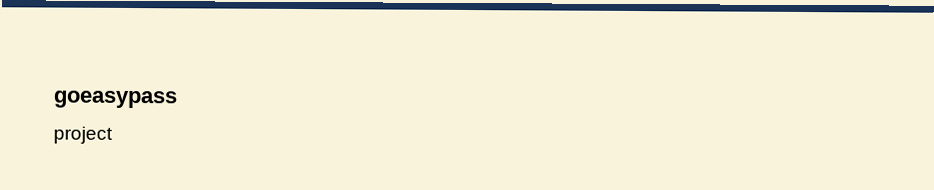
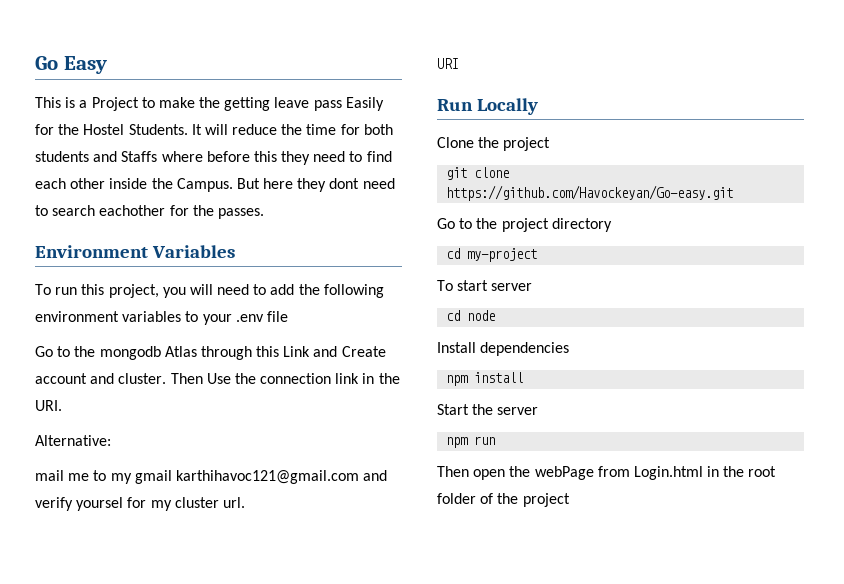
- goeasypass
- project
+ Go Easy
+ This is a Project to make the getting leave pass Easily for the Hostel Students. It will reduce the time for both students and Staffs where before this they need to find each other inside the Campus. But here they dont need to search eachother for the passes.
+ Environment Variables
+ To run this project, you will need to add the following environment variables to your .env file
+ Go to the mongodb Atlas through this Link and Create account and cluster. Then Use the connection link in the URI.
+ Alternative:
+ mail me to my gmail karthihavoc121@gmail.com and verify yoursel for my cluster url.
+ URI
+ Run Locally
+ Clone the project
+ git clone https://github.com/Havockeyan/Go-easy.git
+ Go to the project directory
+ cd my-project
+ To start server
+ cd node
+ Install dependencies
+ npm install
+ Start the server
+ npm run
+ Then open the webPage from Login.html in the root folder of the project

